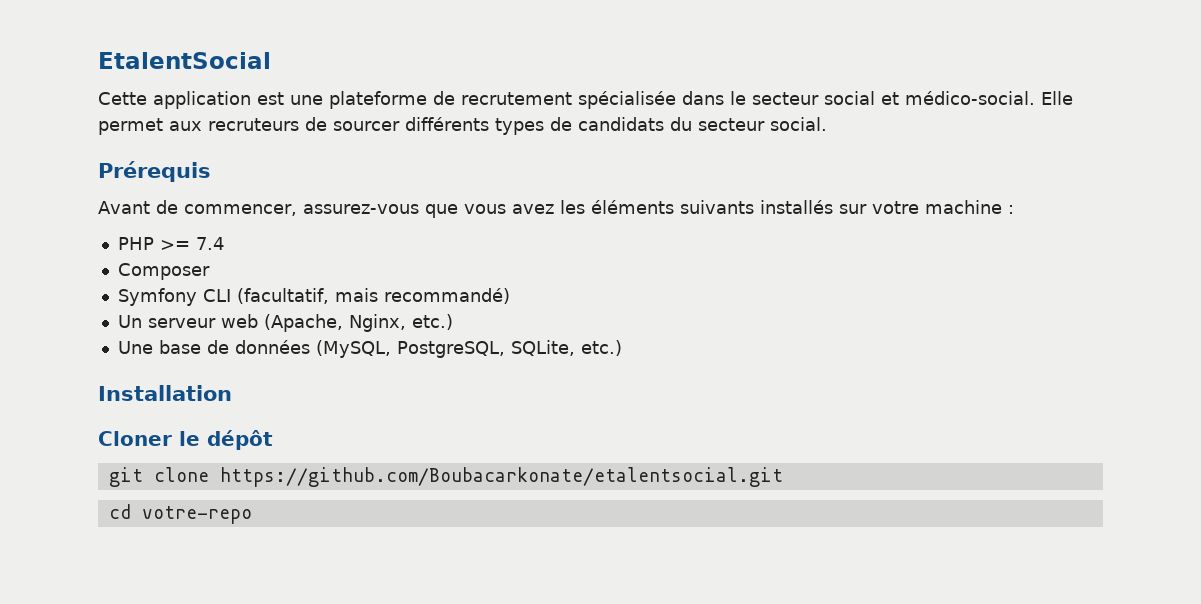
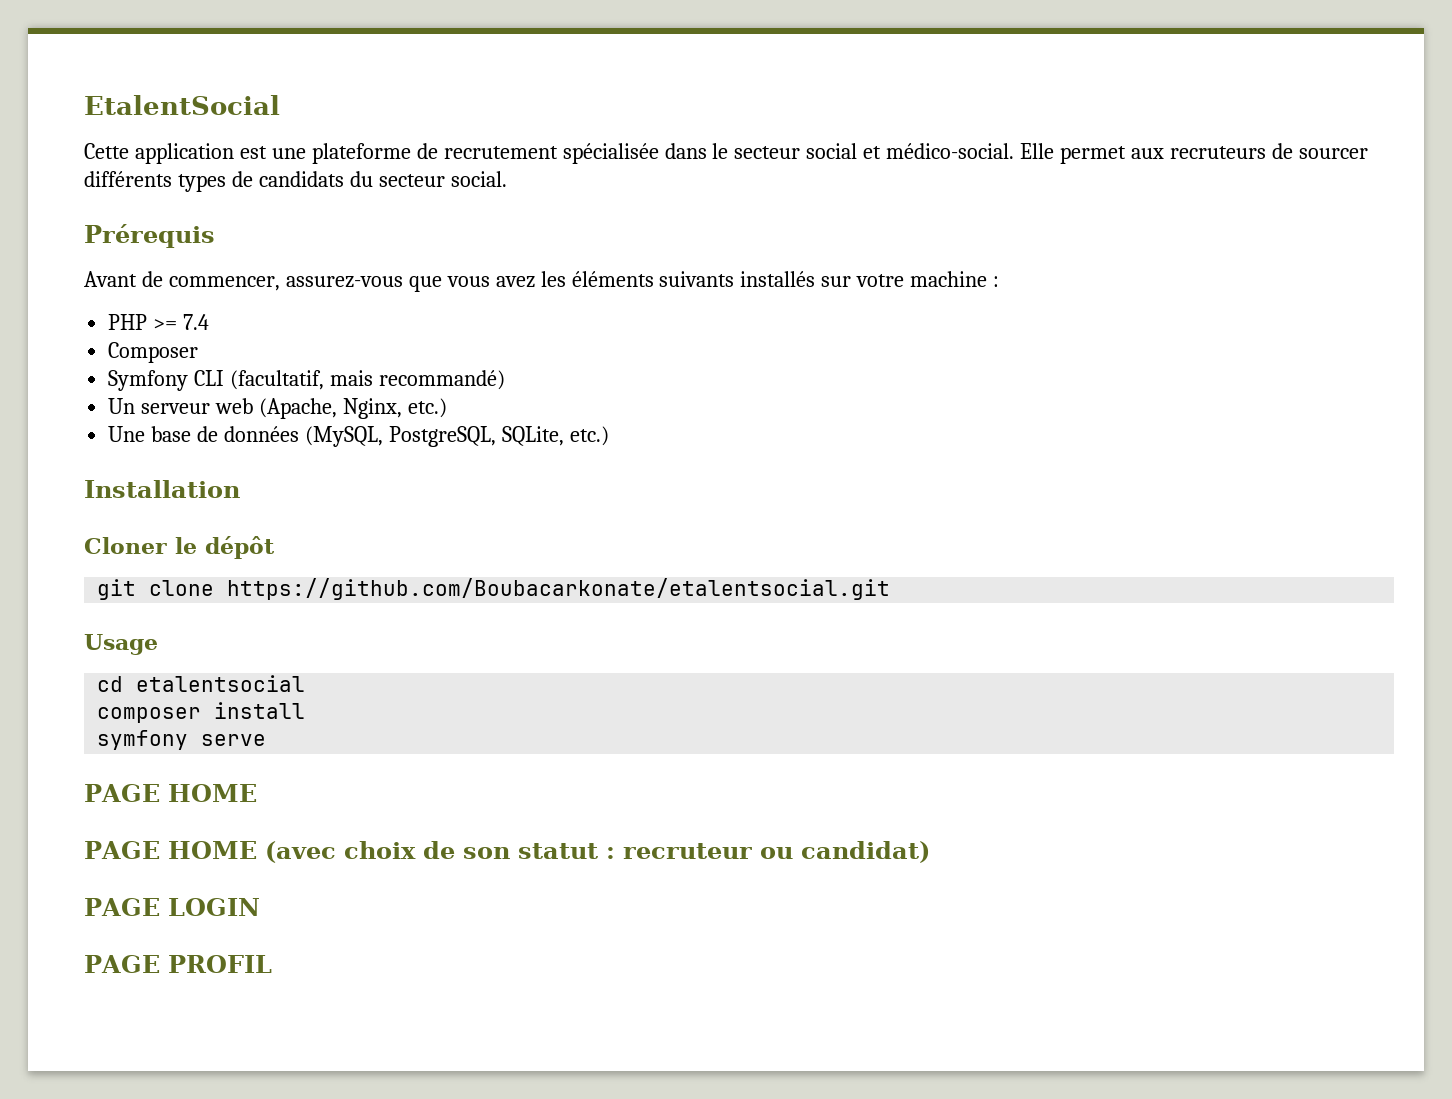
+ Usage
- cd votre-repo
+ cd etalentsocial
+ composer install
+ symfony serve
+ PAGE HOME
+ PAGE HOME (avec choix de son statut : recruteur ou candidat)
+ PAGE LOGIN
+ PAGE PROFIL

